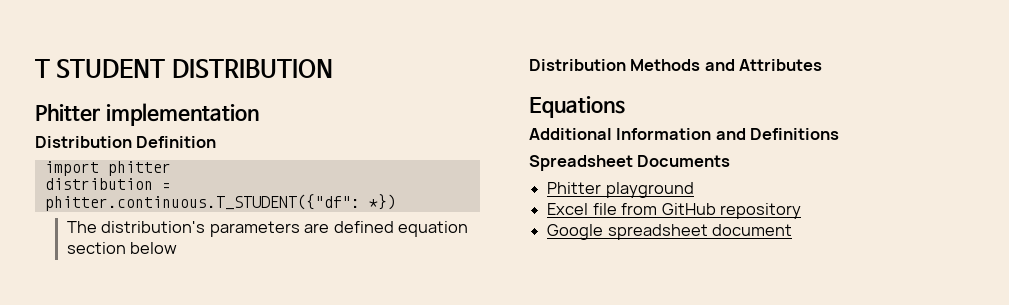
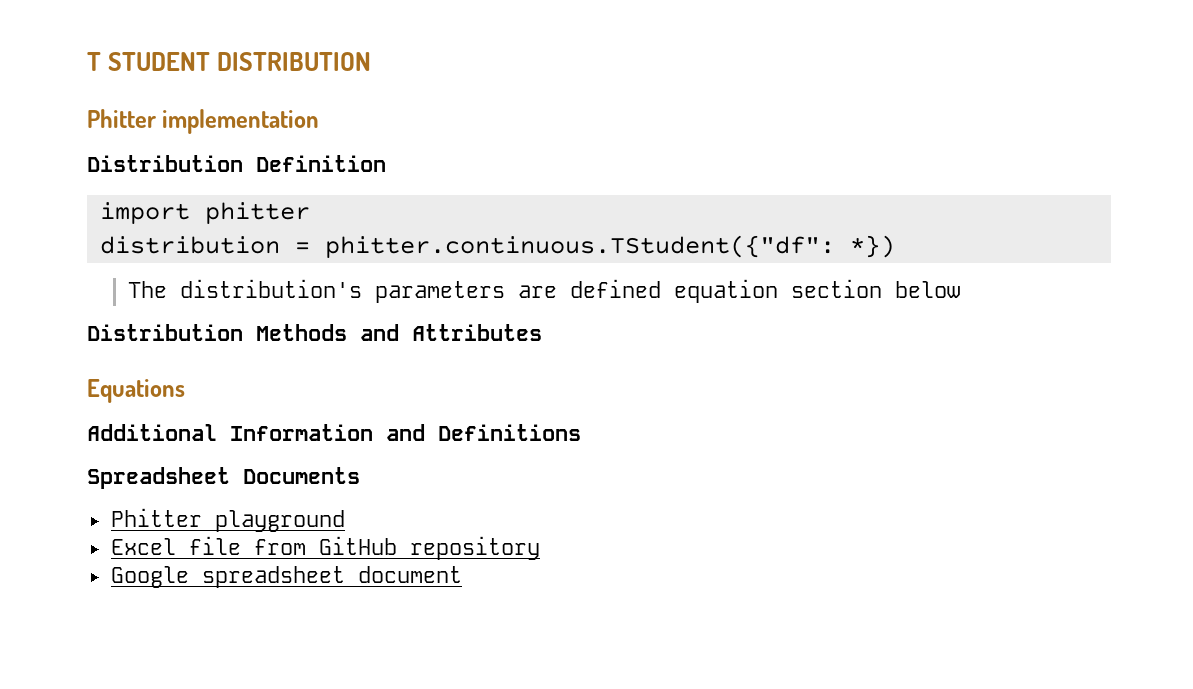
- distribution = phitter.continuous.T_STUDENT({"df": *})
+ distribution = phitter.continuous.TStudent({"df": *})

